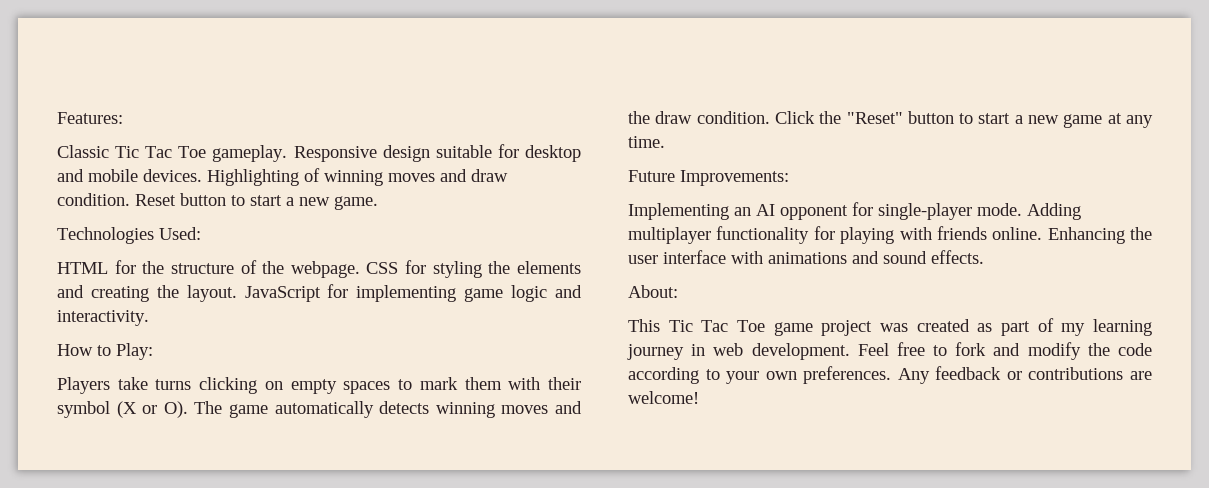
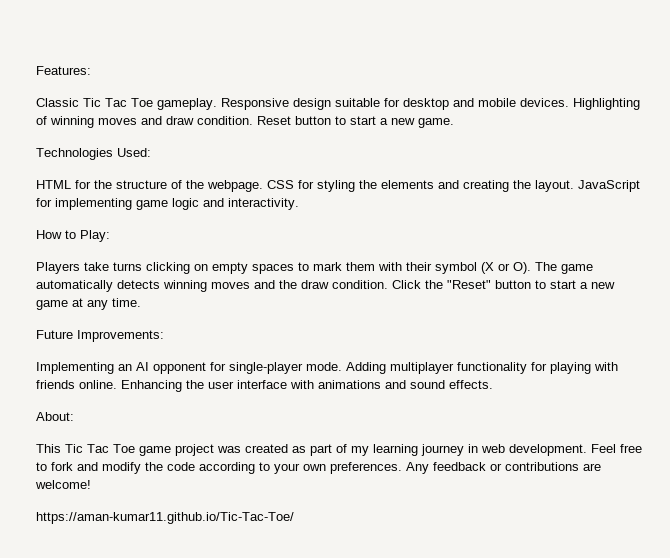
+ https://aman-kumar11.github.io/Tic-Tac-Toe/

